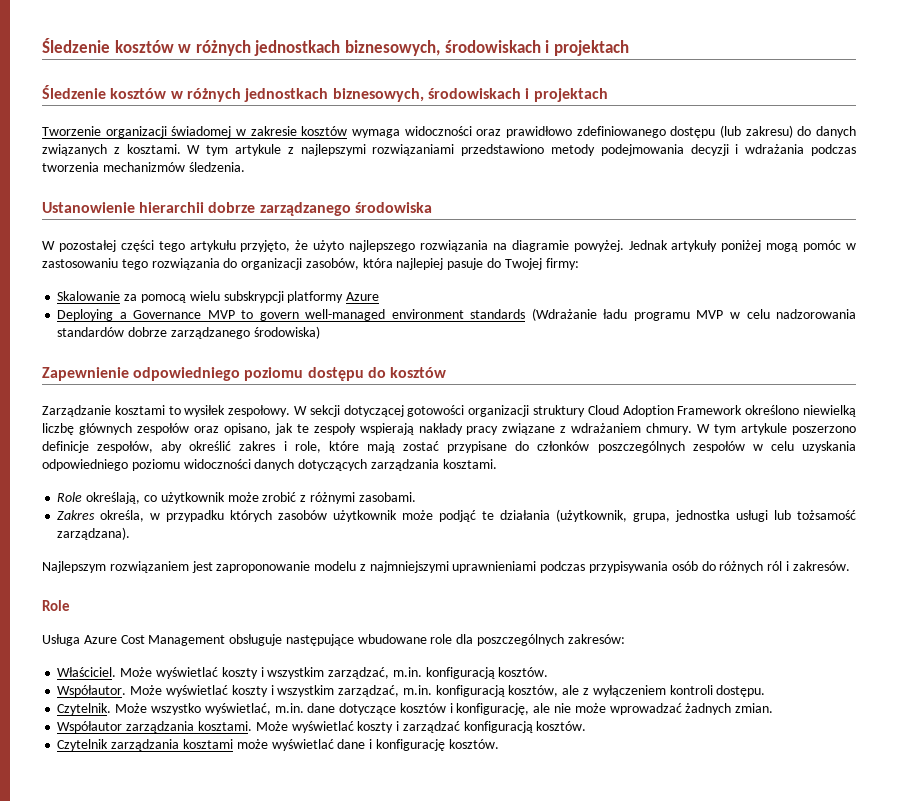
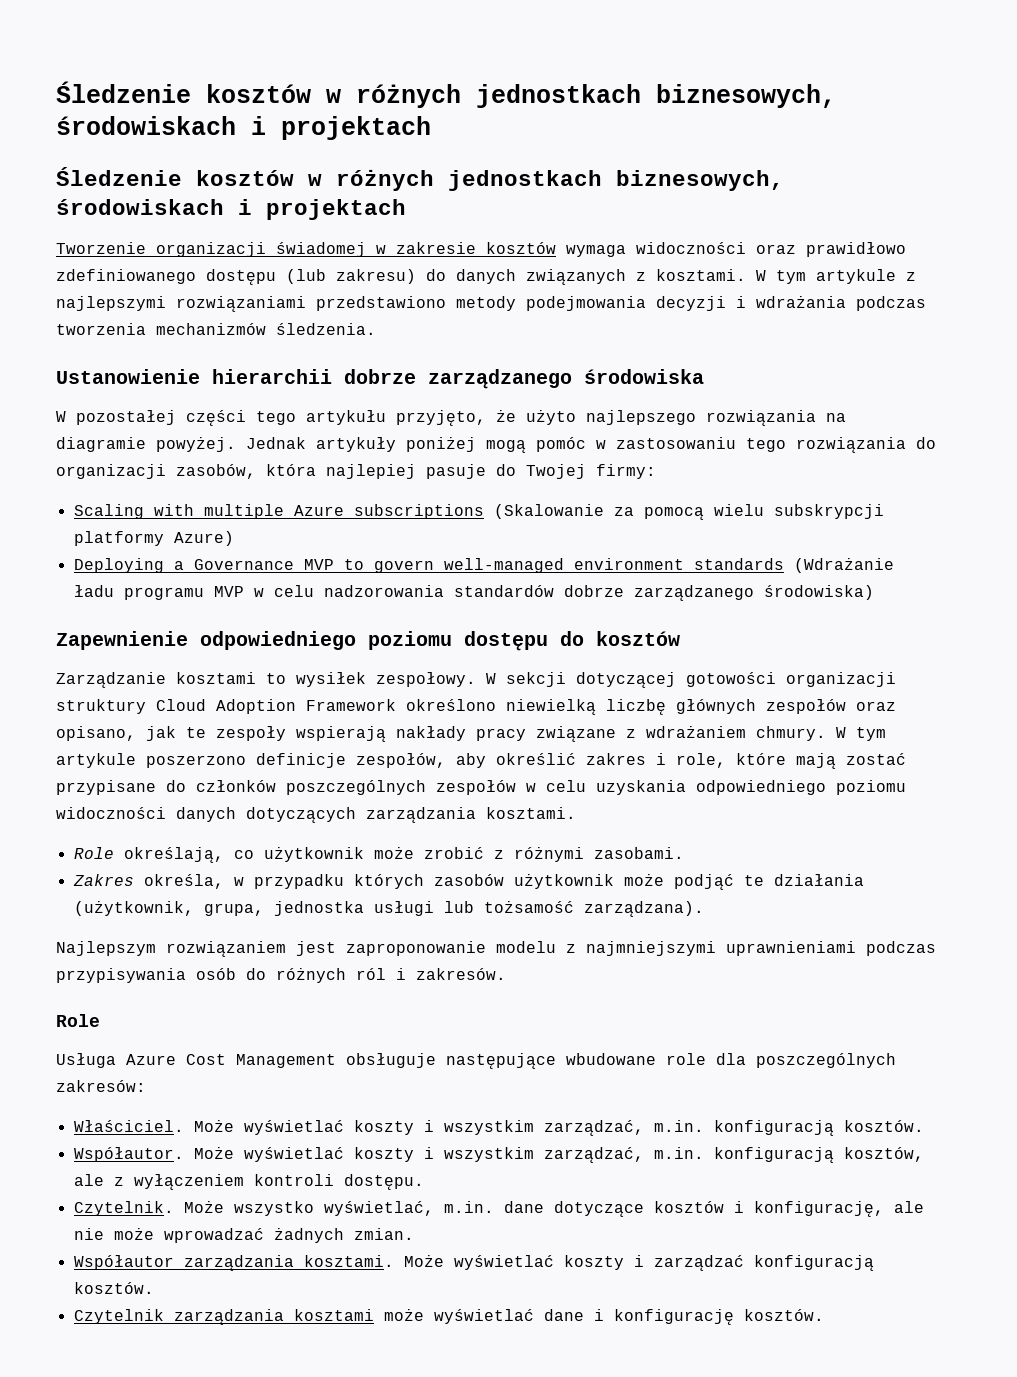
- Skalowanie za pomocą wielu subskrypcji platformy Azure
+ Scaling with multiple Azure subscriptions (Skalowanie za pomocą wielu subskrypcji platformy Azure)

